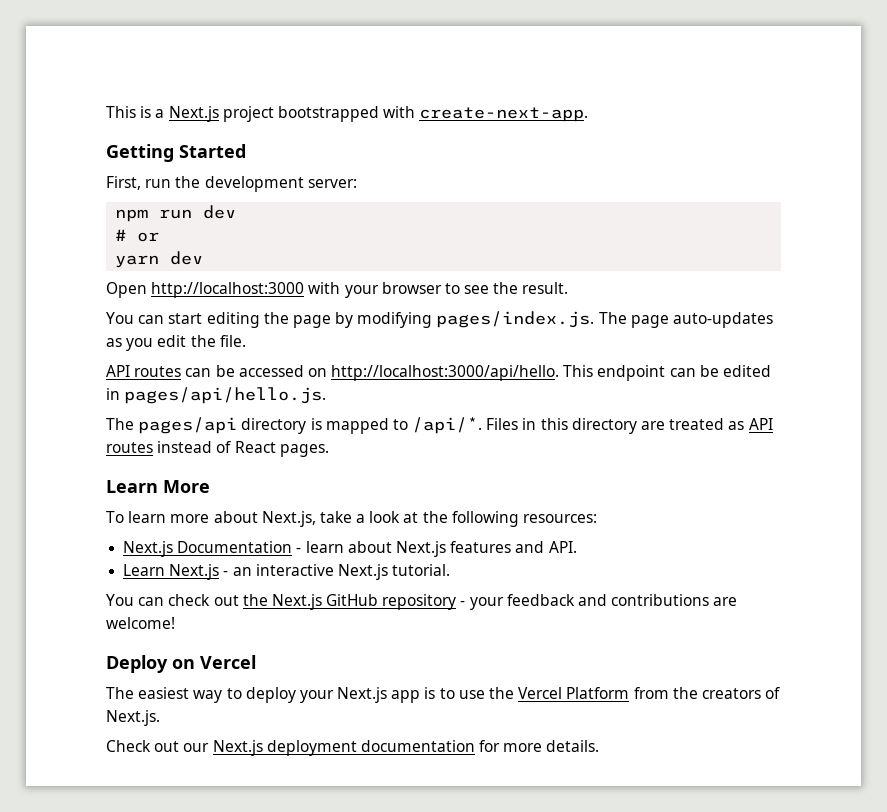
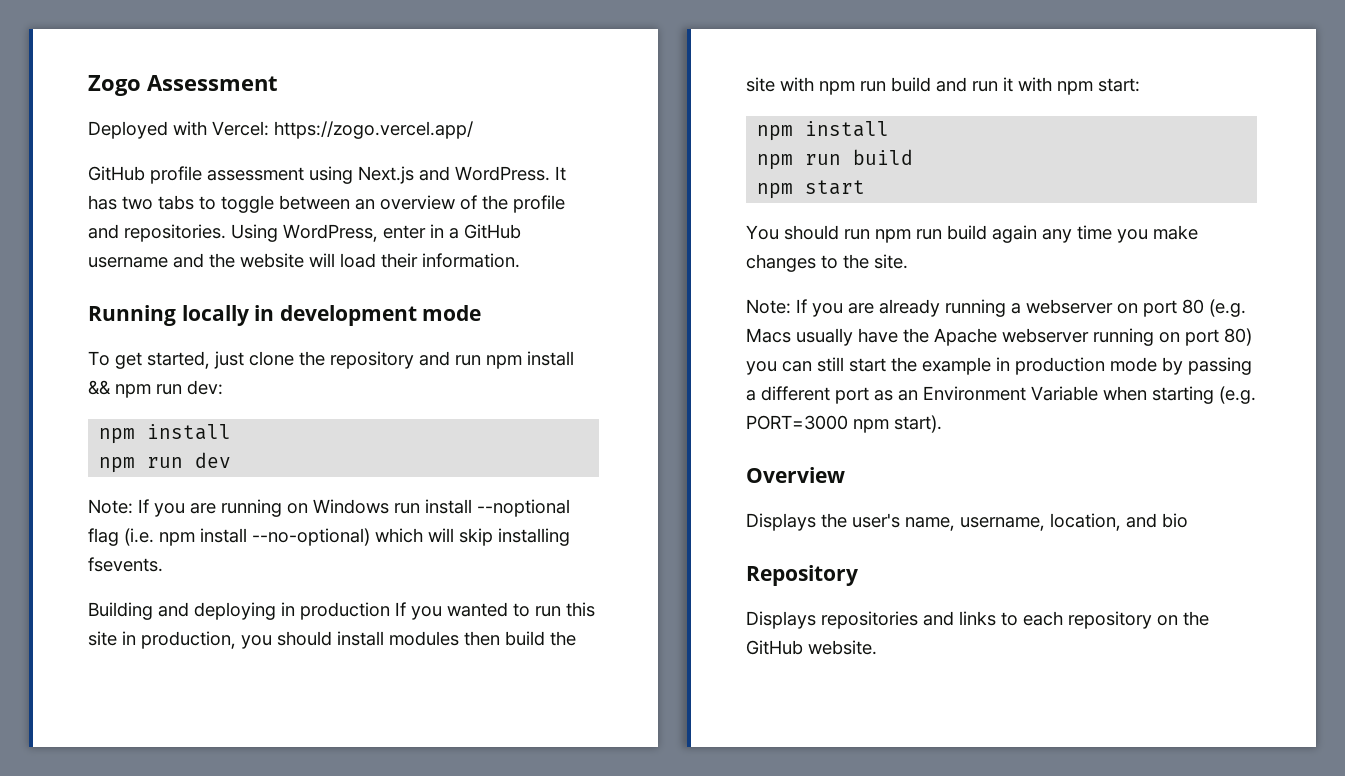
- This is a Next.js project bootstrapped with create-next-app.
- Getting Started
- First, run the development server:
+ Zogo Assessment
+ Deployed with Vercel: https://zogo.vercel.app/
+ GitHub profile assessment using Next.js and WordPress. It has two tabs to toggle between an overview of the profile and repositories. Using WordPress, enter in a GitHub username and the website will load their information.
+ Running locally in development mode
+ To get started, just clone the repository and run npm install && npm run dev:
+ npm install
  npm run dev
- # or
- yarn dev
- Open http://localhost:3000 with your browser to see the result.
- You can start editing the page by modifying pages/index.js. The page auto-updates as you edit the file.
- API routes can be accessed on http://localhost:3000/api/hello. This endpoint can be edited in pages/api/hello.js.
- The pages/api directory is mapped to /api/*. Files in this directory are treated as API routes instead of React pages.
- Learn More
- To learn more about Next.js, take a look at the following resources:
- Next.js Documentation - learn about Next.js features and API.
- Learn Next.js - an interactive Next.js tutorial.
- You can check out the Next.js GitHub repository - your feedback and contributions are welcome!
- Deploy on Vercel
- The easiest way to deploy your Next.js app is to use the Vercel Platform from the creators of Next.js.
- Check out our Next.js deployment documentation for more details.
+ Note: If you are running on Windows run install --noptional flag (i.e. npm install --no-optional) which will skip installing fsevents.
+ Building and deploying in production If you wanted to run this site in production, you should install modules then build the site with npm run build and run it with npm start:
+ npm install
+ npm run build
+ npm start
+ You should run npm run build again any time you make changes to the site.
+ Note: If you are already running a webserver on port 80 (e.g. Macs usually have the Apache webserver running on port 80) you can still start the example in production mode by passing a different port as an Environment Variable when starting (e.g. PORT=3000 npm start).
+ Overview
+ Displays the user's name, username, location, and bio
+ Repository
+ Displays repositories and links to each repository on the GitHub website.

